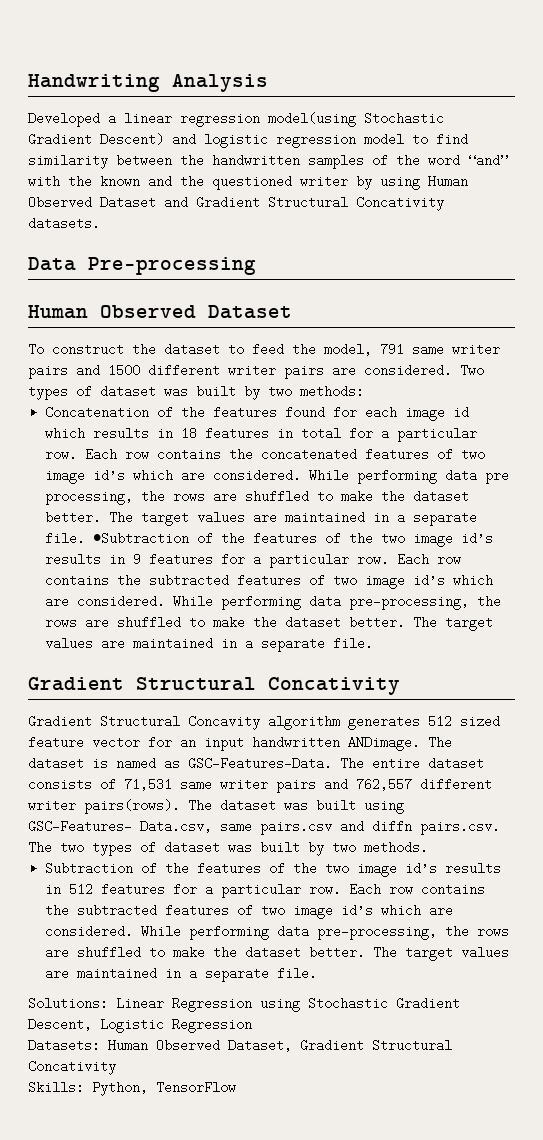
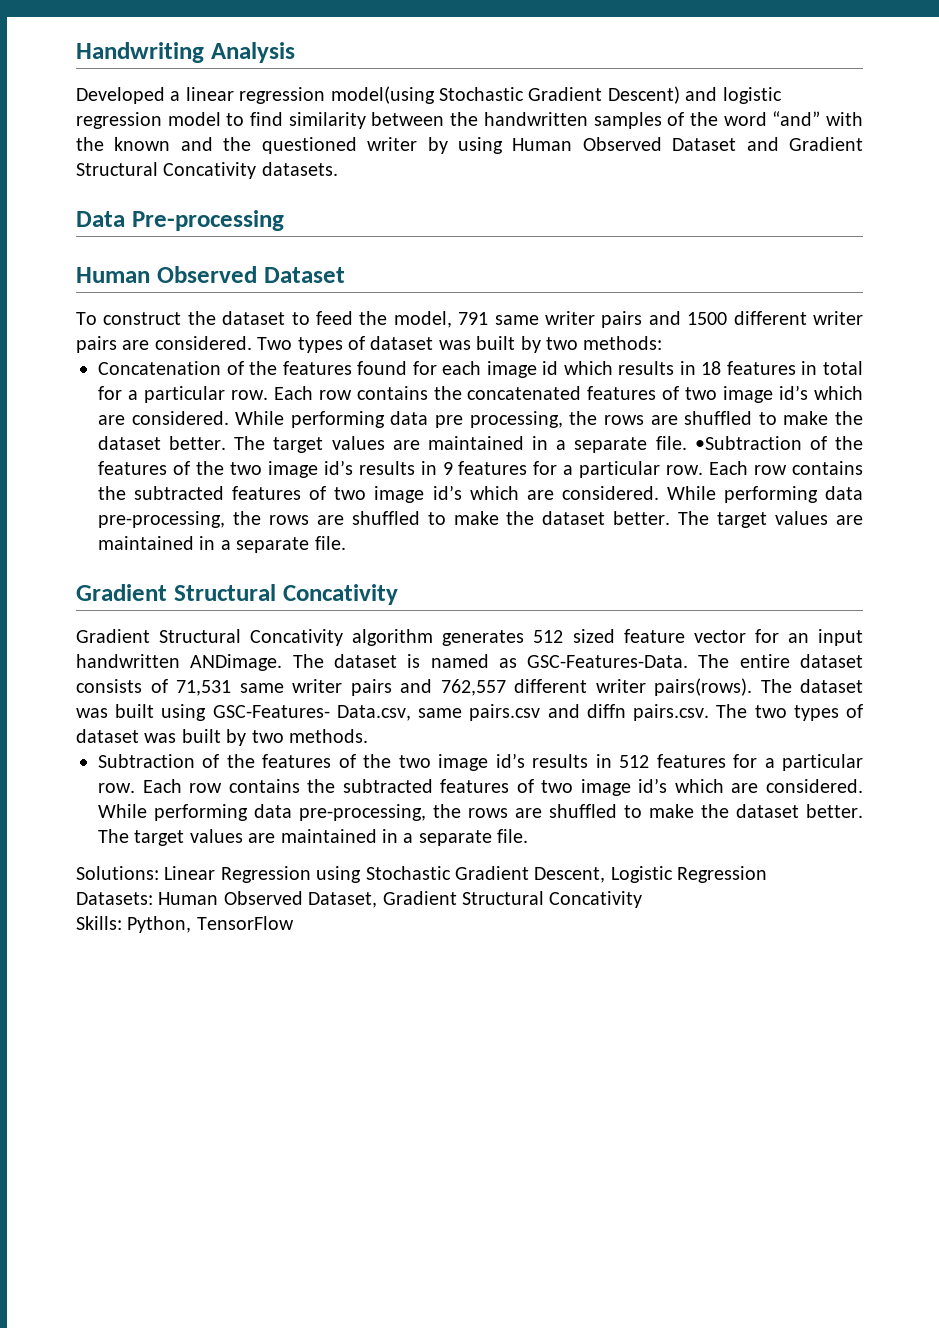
- Gradient Structural Concavity algorithm generates 512 sized feature vector for an input handwritten ANDimage.
+ Gradient Structural Concativity algorithm generates 512 sized feature vector for an input handwritten ANDimage.

